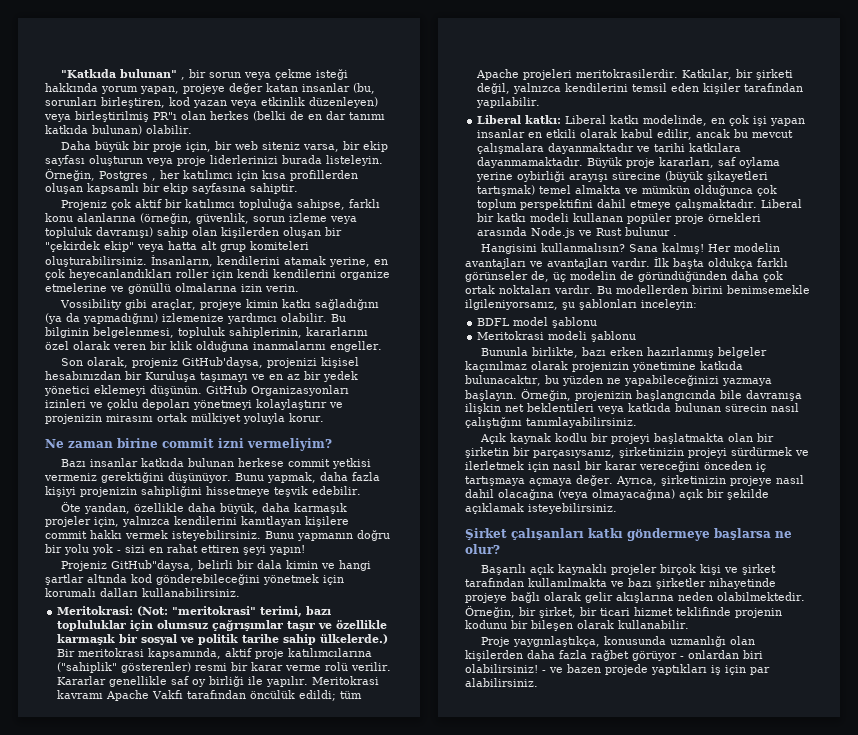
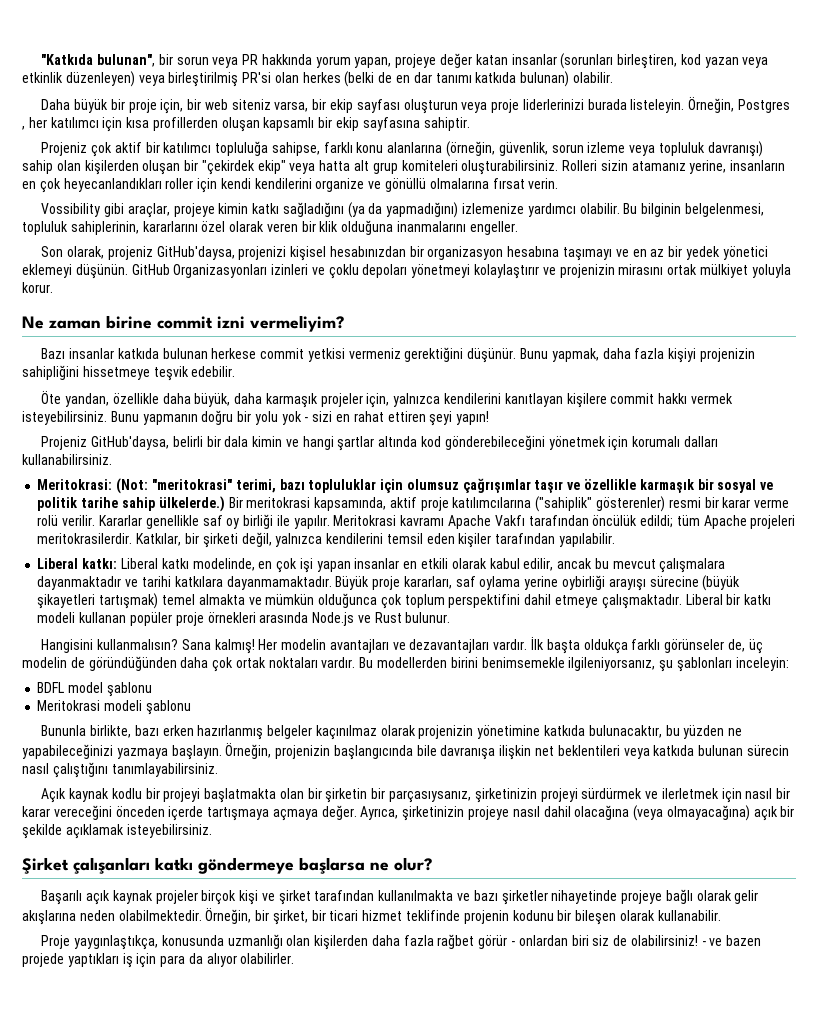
- "Katkıda bulunan" , bir sorun veya çekme isteği hakkında yorum yapan, projeye değer katan insanlar (bu, sorunları birleştiren, kod yazan veya etkinlik düzenleyen) veya birleştirilmiş PR"ı olan herkes (belki de en dar tanımı katkıda bulunan) olabilir.
+ "Katkıda bulunan", bir sorun veya PR hakkında yorum yapan, projeye değer katan insanlar (sorunları birleştiren, kod yazan veya etkinlik düzenleyen) veya birleştirilmiş PR'si olan herkes (belki de en dar tanımı katkıda bulunan) olabilir.
- İnsanların, kendilerini atamak yerine, en çok heyecanlandıkları roller için kendi kendilerini organize etmelerine ve gönüllü olmalarına izin verin.
+ Rolleri sizin atamanız yerine, insanların en çok heyecanlandıkları roller için kendi kendilerini organize ve gönüllü olmalarına fırsat verin.
- Son olarak, projeniz GitHub'daysa, projenizi kişisel hesabınızdan bir Kuruluşa taşımayı ve en az bir yedek yönetici eklemeyi düşünün.
+ Son olarak, projeniz GitHub'daysa, projenizi kişisel hesabınızdan bir organizasyon hesabına taşımayı ve en az bir yedek yönetici eklemeyi düşünün.
- Bazı insanlar katkıda bulunan herkese commit yetkisi vermeniz gerektiğini düşünüyor.
+ Bazı insanlar katkıda bulunan herkese commit yetkisi vermeniz gerektiğini düşünür.
- Projeniz GitHub"daysa, belirli bir dala kimin ve hangi şartlar altında kod gönderebileceğini yönetmek için korumalı dalları kullanabilirsiniz.
+ Projeniz GitHub'daysa, belirli bir dala kimin ve hangi şartlar altında kod gönderebileceğini yönetmek için korumalı dalları kullanabilirsiniz.
- Liberal bir katkı modeli kullanan popüler proje örnekleri arasında Node.js ve Rust bulunur .
+ Liberal bir katkı modeli kullanan popüler proje örnekleri arasında Node.js ve Rust bulunur.
- Her modelin avantajları ve avantajları vardır.
+ Her modelin avantajları ve dezavantajları vardır.
- Açık kaynak kodlu bir projeyi başlatmakta olan bir şirketin bir parçasıysanız, şirketinizin projeyi sürdürmek ve ilerletmek için nasıl bir karar vereceğini önceden iç tartışmaya açmaya değer.
+ Açık kaynak kodlu bir projeyi başlatmakta olan bir şirketin bir parçasıysanız, şirketinizin projeyi sürdürmek ve ilerletmek için nasıl bir karar vereceğini önceden içerde tartışmaya açmaya değer.
- Başarılı açık kaynaklı projeler birçok kişi ve şirket tarafından kullanılmakta ve bazı şirketler nihayetinde projeye bağlı olarak gelir akışlarına neden olabilmektedir.
+ Başarılı açık kaynak projeler birçok kişi ve şirket tarafından kullanılmakta ve bazı şirketler nihayetinde projeye bağlı olarak gelir akışlarına neden olabilmektedir.
- Proje yaygınlaştıkça, konusunda uzmanlığı olan kişilerden daha fazla rağbet görüyor - onlardan biri olabilirsiniz!
+ Proje yaygınlaştıkça, konusunda uzmanlığı olan kişilerden daha fazla rağbet görür - onlardan biri siz de olabilirsiniz!
- - ve bazen projede yaptıkları iş için par alabilirsiniz.
+ - ve bazen projede yaptıkları iş için para da alıyor olabilirler.

